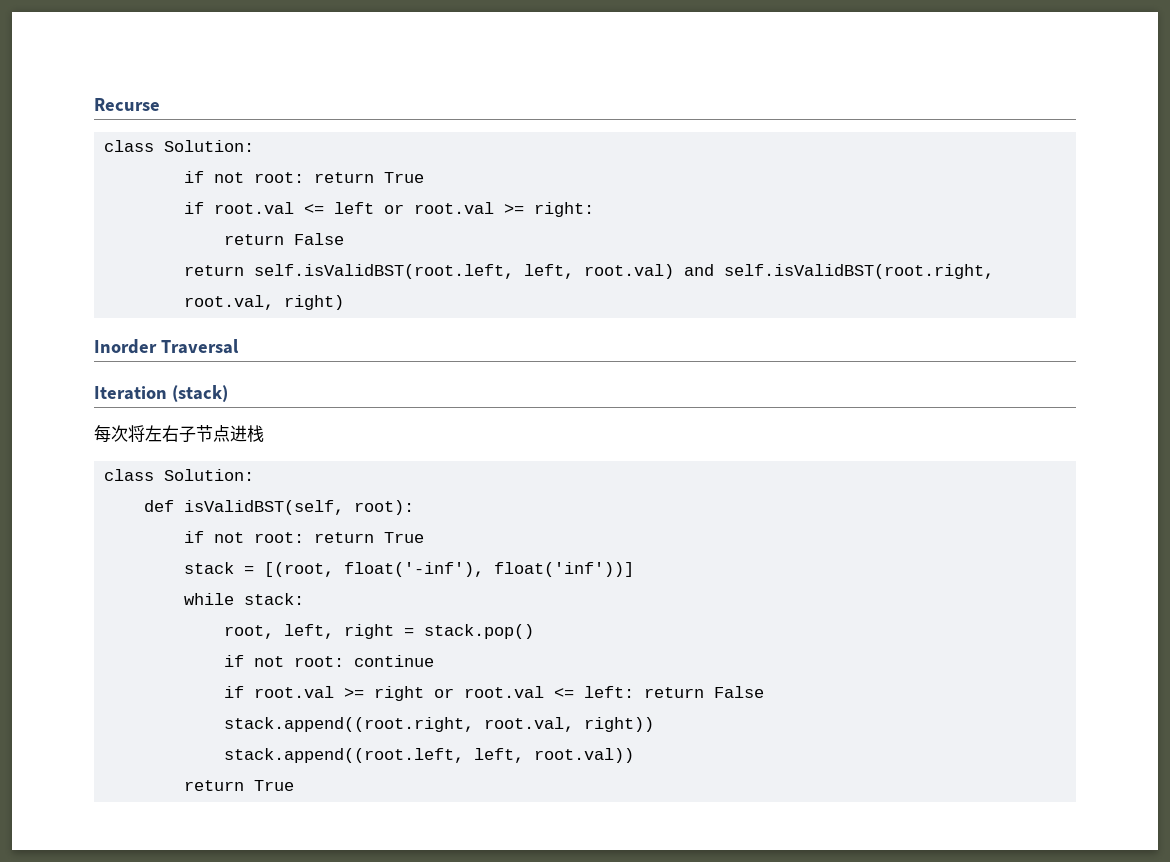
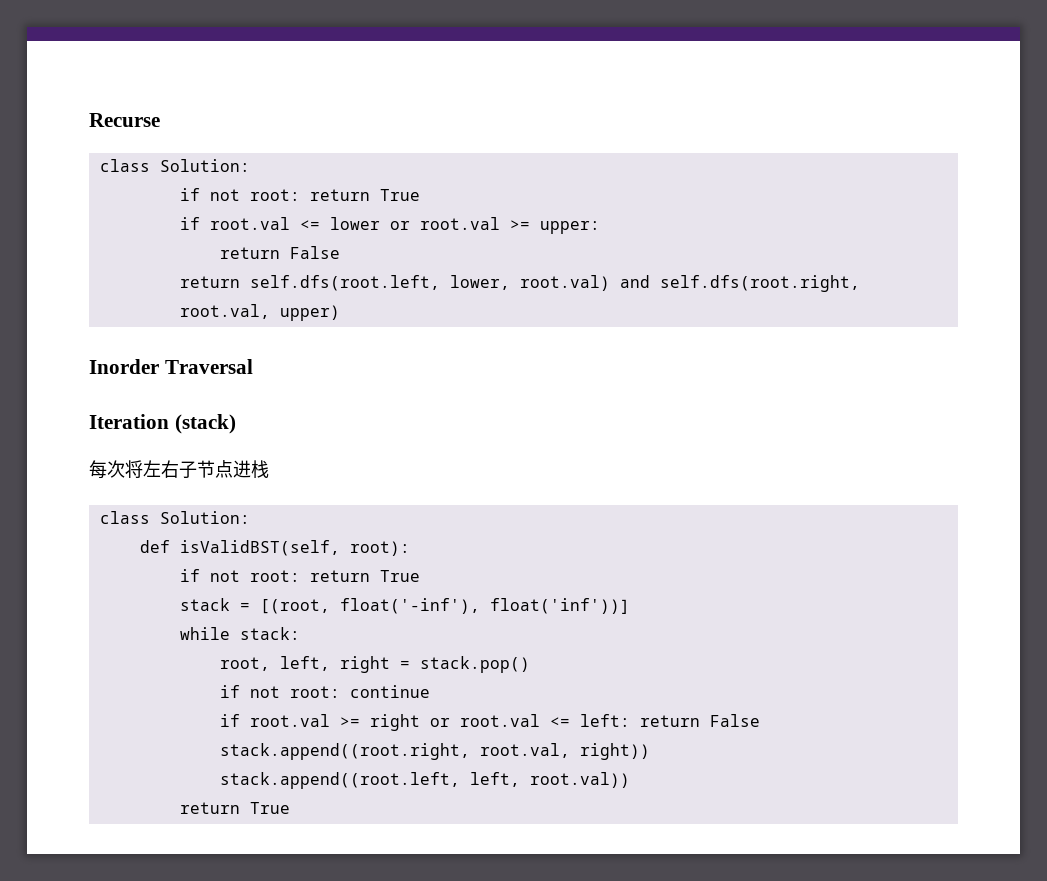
- if root.val <= left or root.val >= right:
+ if root.val <= lower or root.val >= upper:
- return self.isValidBST(root.left, left, root.val) and self.isValidBST(root.right, root.val, right)
+ return self.dfs(root.left, lower, root.val) and self.dfs(root.right, root.val, upper)

